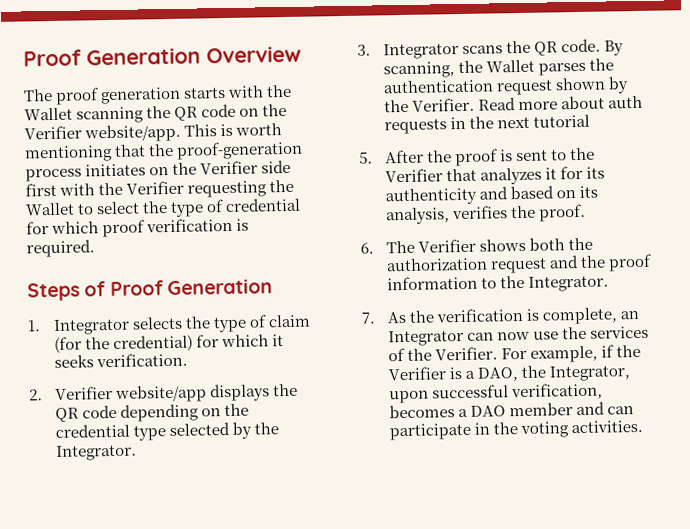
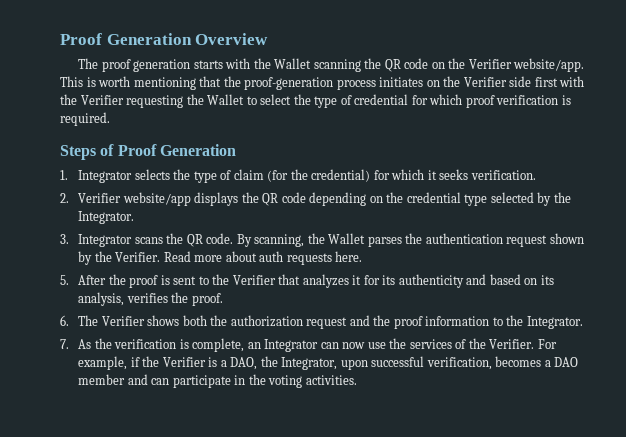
- Read more about auth requests in the next tutorial
+ Read more about auth requests here.

